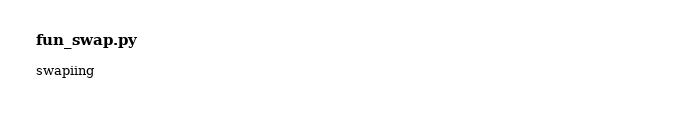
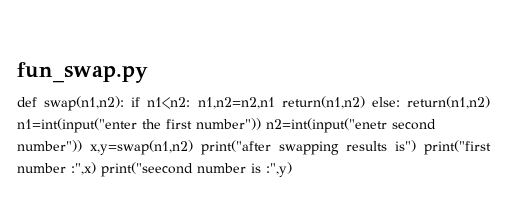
- swapiing
+ def swap(n1,n2): if n1<n2: n1,n2=n2,n1 return(n1,n2) else: return(n1,n2) n1=int(input("enter the first number")) n2=int(input("enetr second number")) x,y=swap(n1,n2) print("after swapping results is") print("first number :",x) print("seecond number is :",y)

